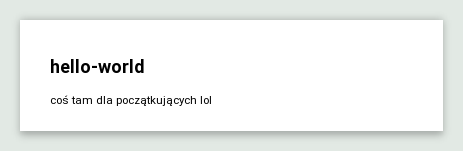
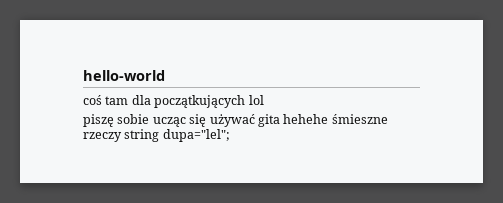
+ piszę sobie ucząc się używać gita hehehe śmieszne rzeczy string dupa="lel";

